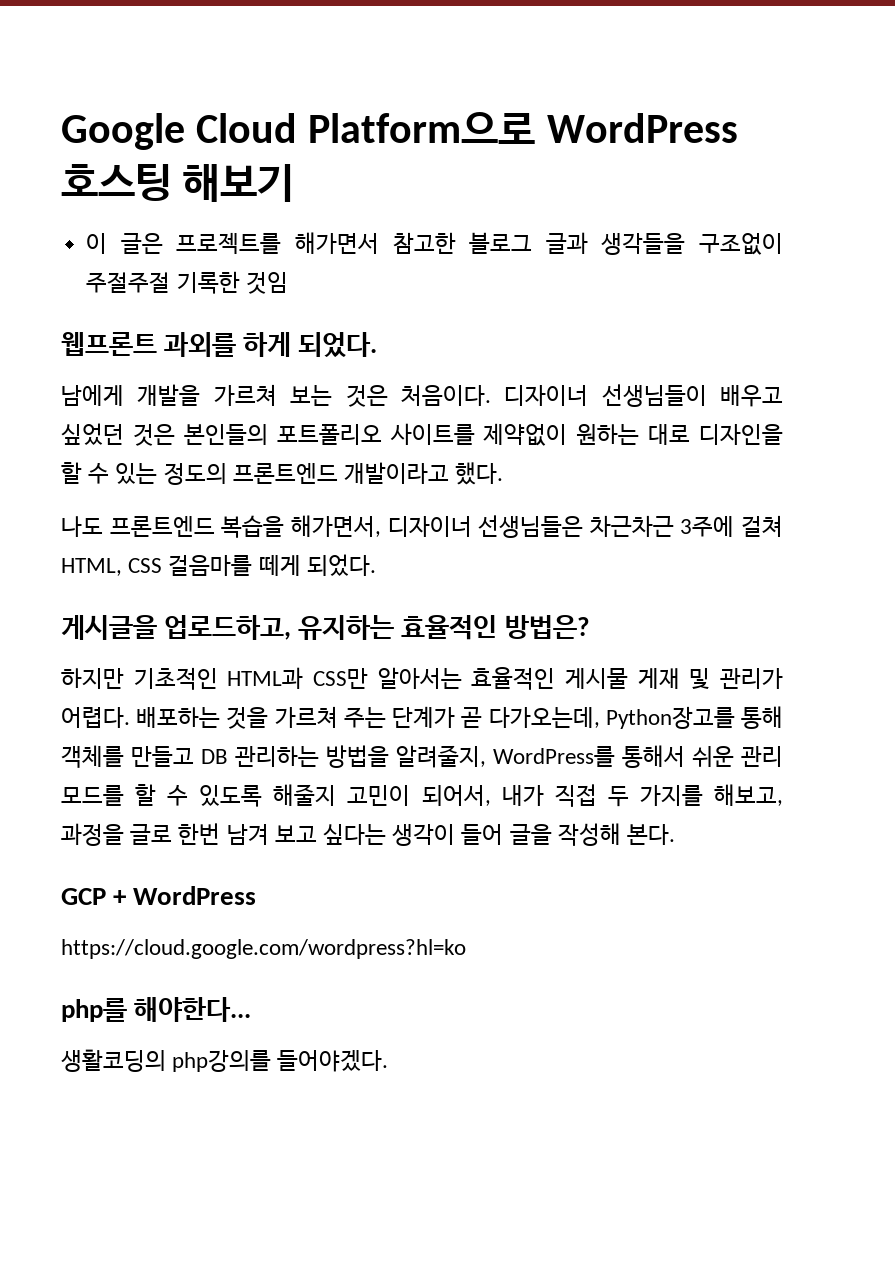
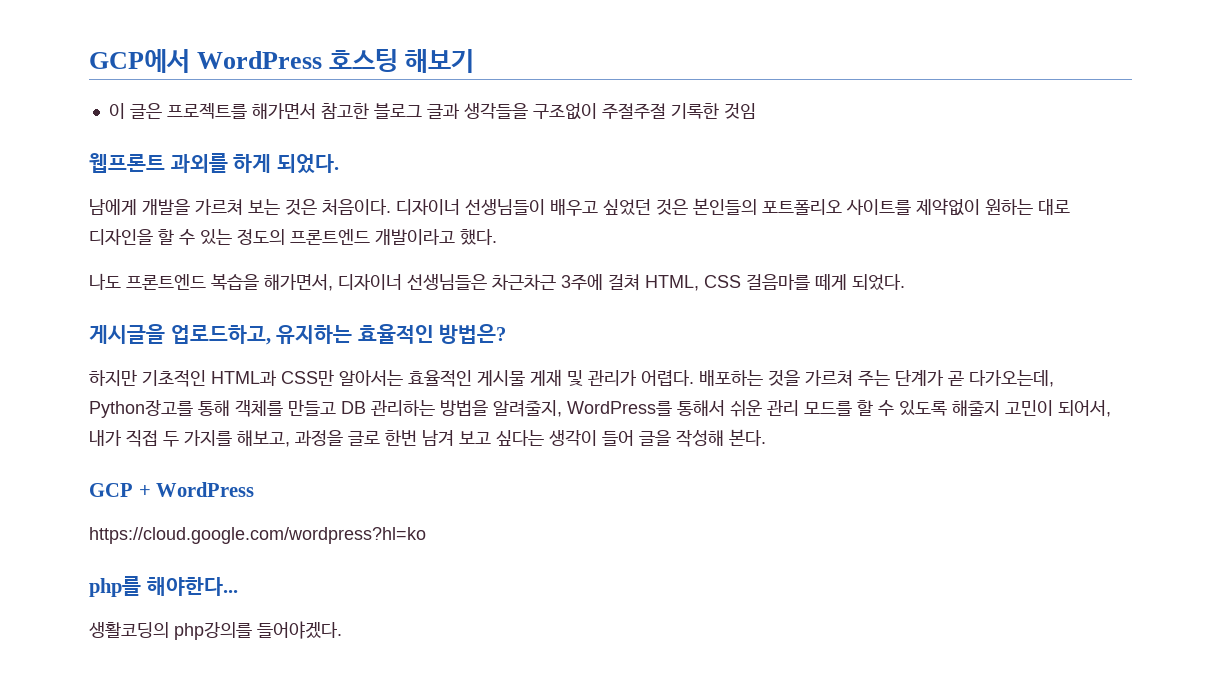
- Google Cloud Platform으로 WordPress 호스팅 해보기
+ GCP에서 WordPress 호스팅 해보기

